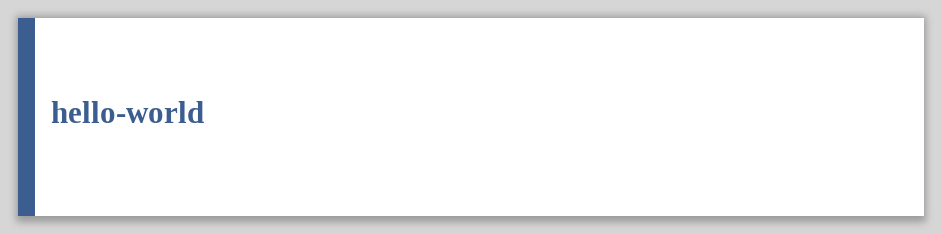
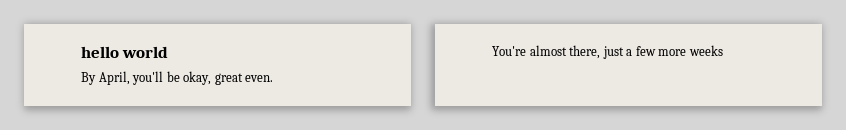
- hello-world
+ hello world
+ By April, you'll be okay, great even.
+ You're almost there, just a few more weeks

